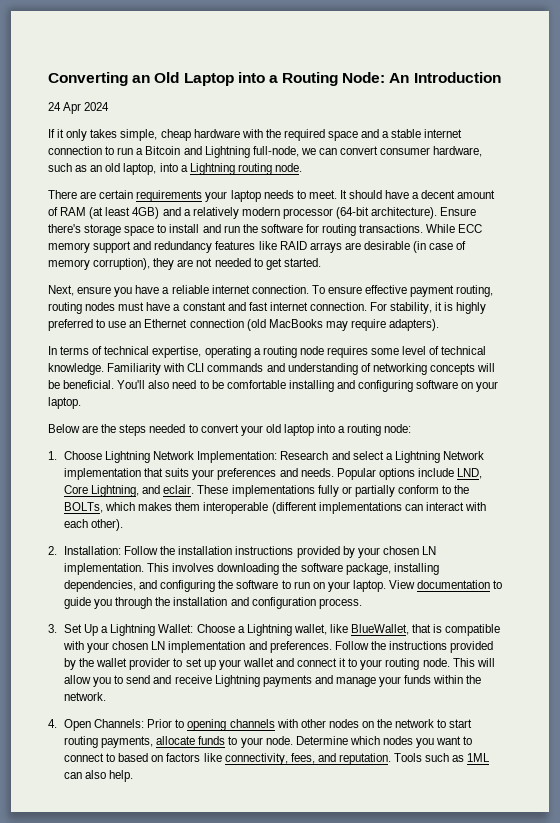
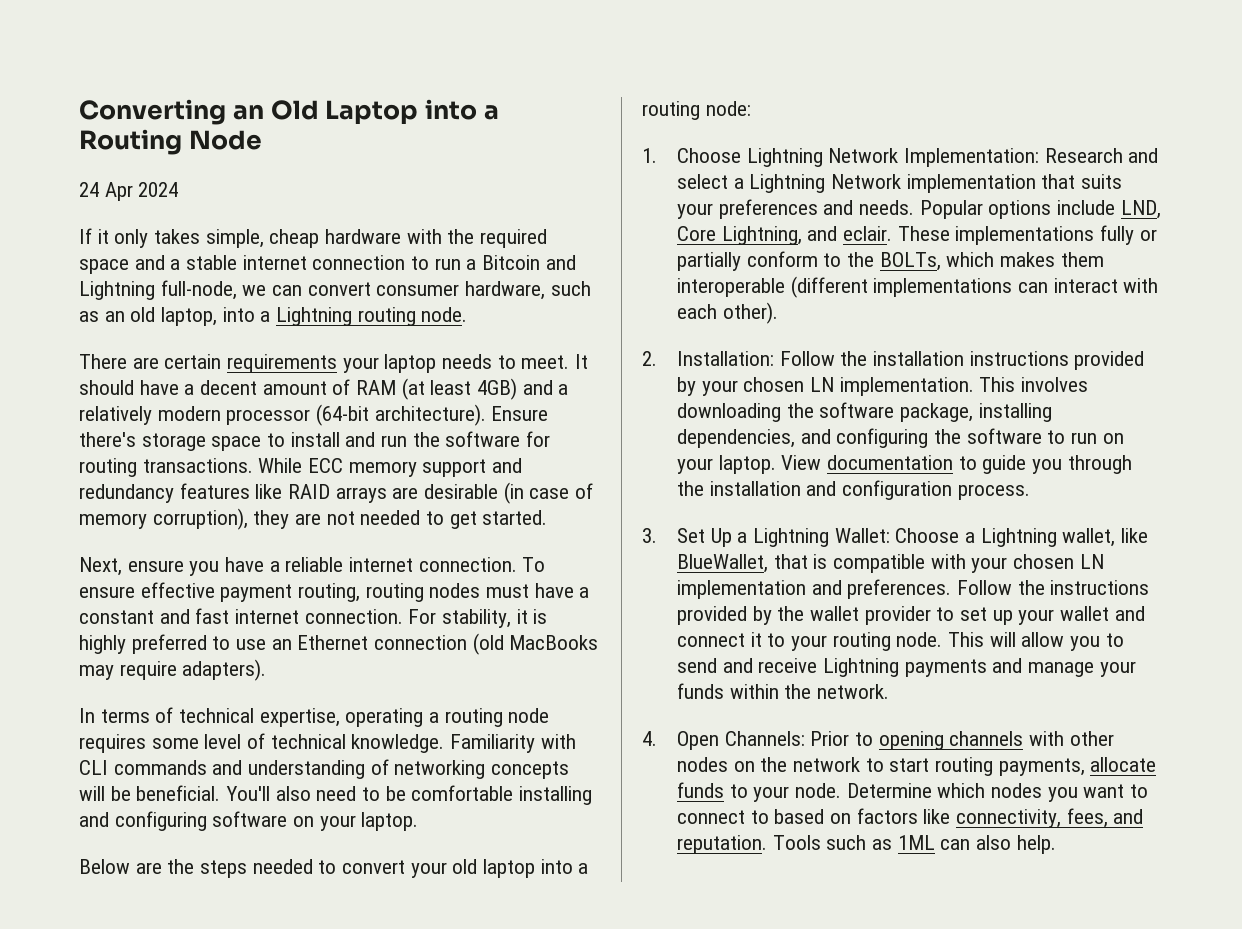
- Converting an Old Laptop into a Routing Node: An Introduction
+ Converting an Old Laptop into a Routing Node

